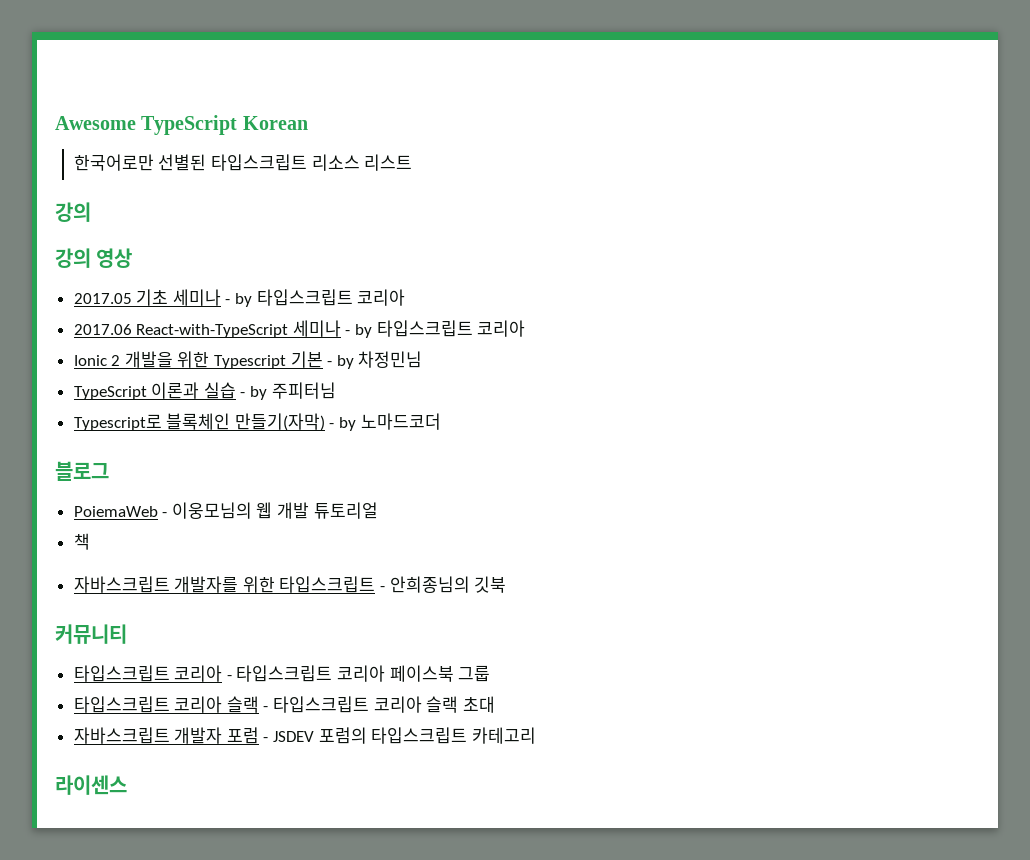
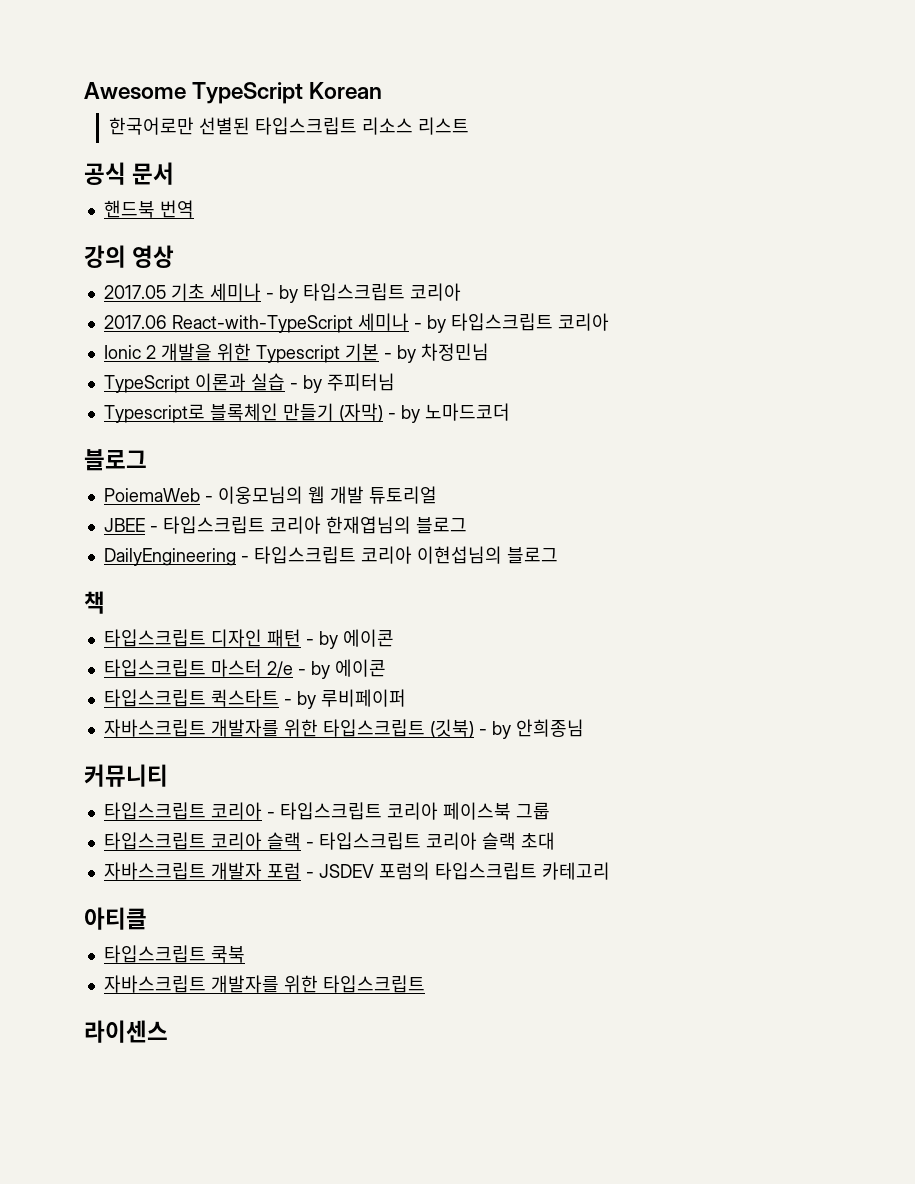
  한국어로만 선별된 타입스크립트 리소스 리스트
- 강의
+ 공식 문서
+ 핸드북 번역
- Typescript로 블록체인 만들기(자막) - by 노마드코더
+ Typescript로 블록체인 만들기 (자막) - by 노마드코더
+ JBEE - 타입스크립트 코리아 한재엽님의 블로그
+ DailyEngineering - 타입스크립트 코리아 이현섭님의 블로그
  책
- 자바스크립트 개발자를 위한 타입스크립트 - 안희종님의 깃북
+ 타입스크립트 디자인 패턴 - by 에이콘
+ 타입스크립트 마스터 2/e - by 에이콘
+ 타입스크립트 퀵스타트 - by 루비페이퍼
+ 자바스크립트 개발자를 위한 타입스크립트 (깃북) - by 안희종님
+ 아티클
+ 타입스크립트 쿡북
+ 자바스크립트 개발자를 위한 타입스크립트

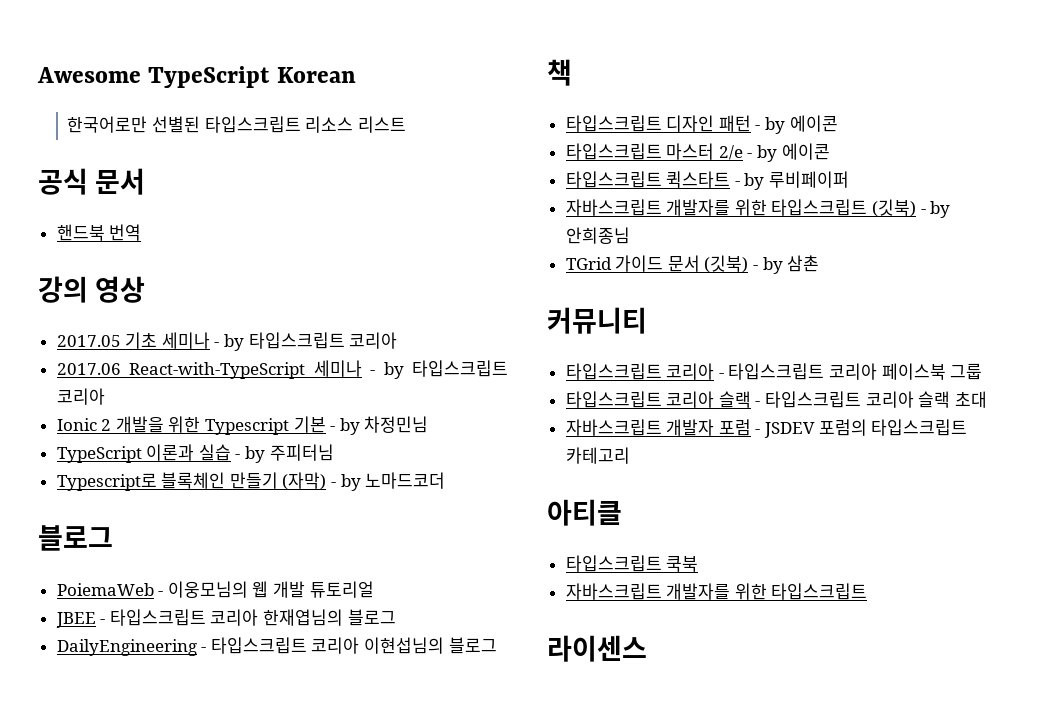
+ TGrid 가이드 문서 (깃북) - by 삼촌

